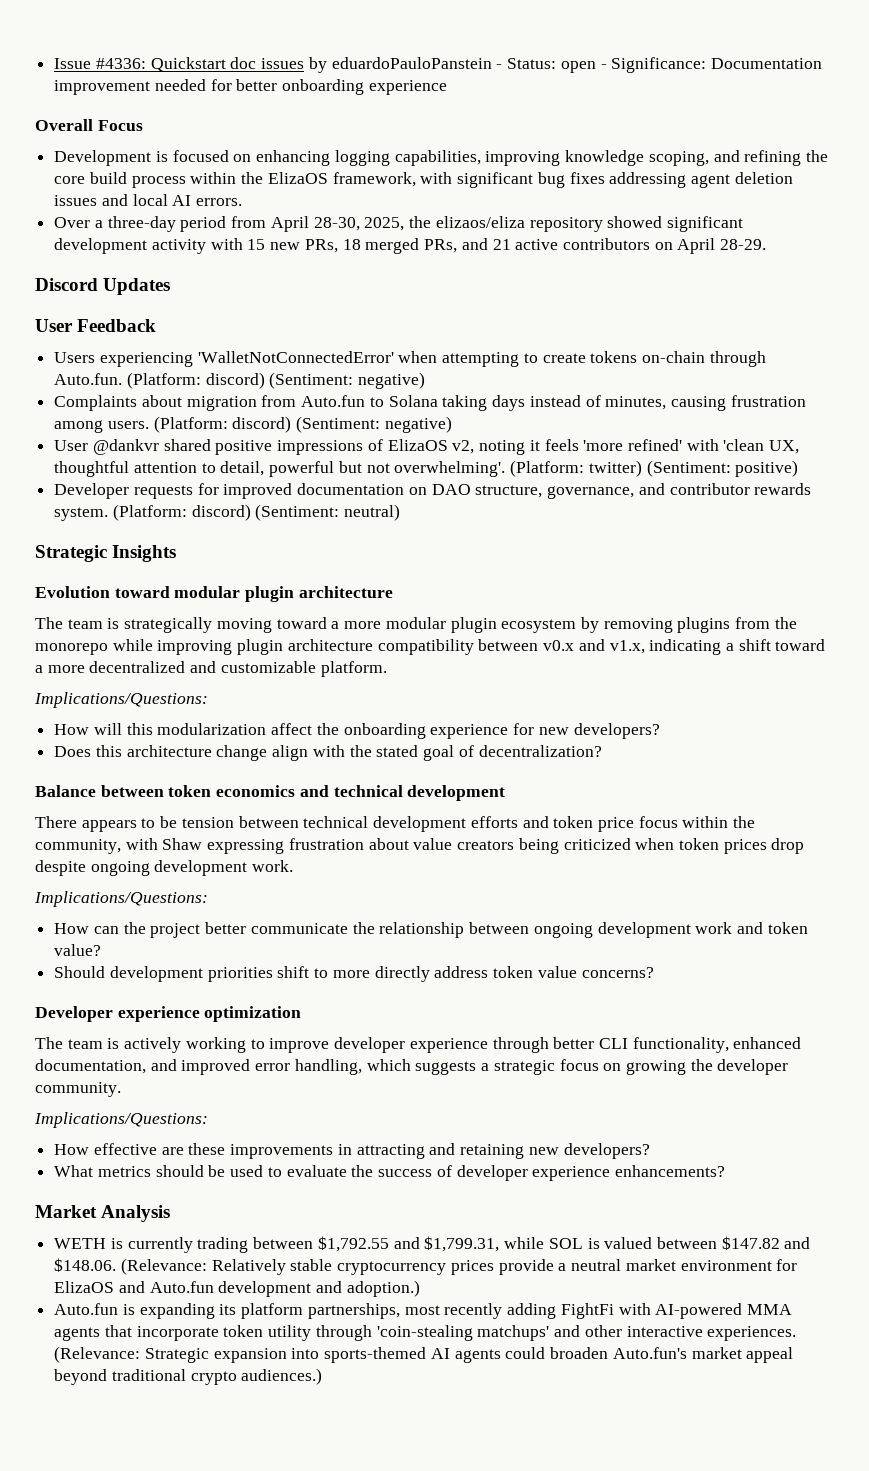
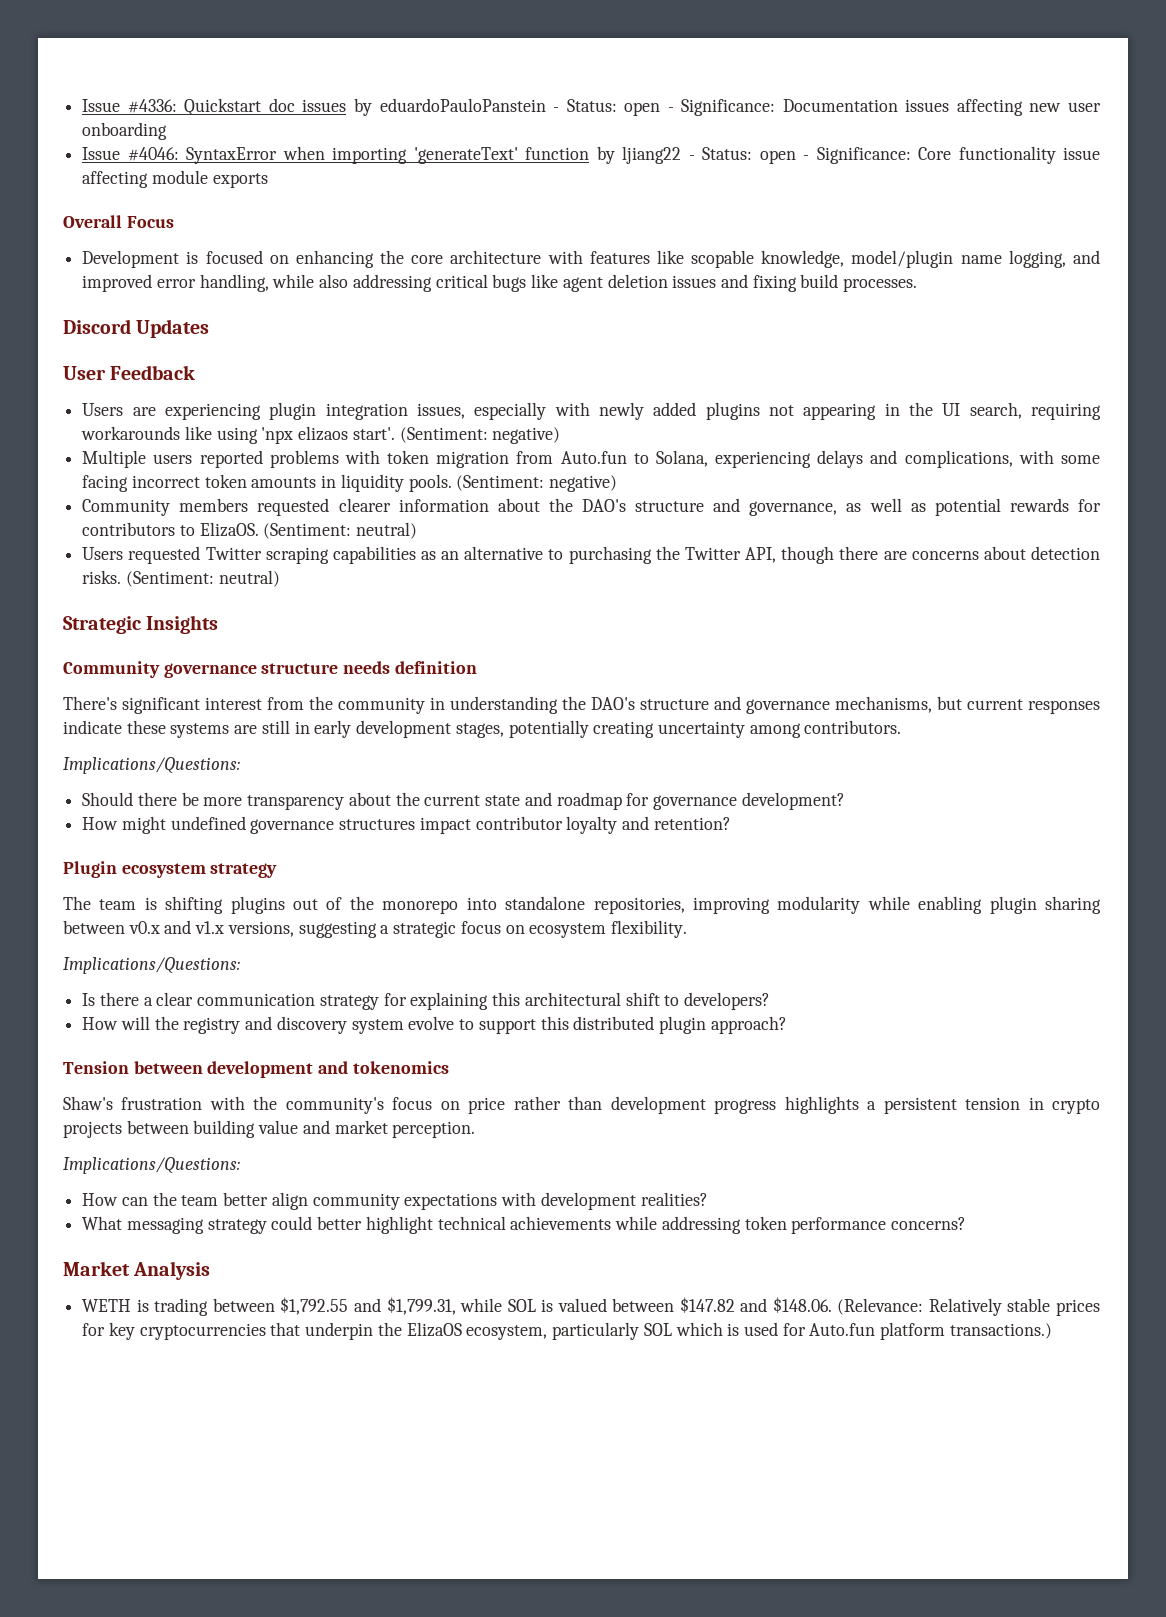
- Issue #4336: Quickstart doc issues by eduardoPauloPanstein - Status: open - Significance: Documentation improvement needed for better onboarding experience
+ Issue #4336: Quickstart doc issues by eduardoPauloPanstein - Status: open - Significance: Documentation issues affecting new user onboarding
+ Issue #4046: SyntaxError when importing 'generateText' function by ljiang22 - Status: open - Significance: Core functionality issue affecting module exports
- Development is focused on enhancing logging capabilities, improving knowledge scoping, and refining the core build process within the ElizaOS framework, with significant bug fixes addressing agent deletion issues and local AI errors.
- Over a three-day period from April 28-30, 2025, the elizaos/eliza repository showed significant development activity with 15 new PRs, 18 merged PRs, and 21 active contributors on April 28-29.
+ Development is focused on enhancing the core architecture with features like scopable knowledge, model/plugin name logging, and improved error handling, while also addressing critical bugs like agent deletion issues and fixing build processes.
- Users experiencing 'WalletNotConnectedError' when attempting to create tokens on-chain through Auto.fun. (Platform: discord) (Sentiment: negative)
- Complaints about migration from Auto.fun to Solana taking days instead of minutes, causing frustration among users. (Platform: discord) (Sentiment: negative)
- User @dankvr shared positive impressions of ElizaOS v2, noting it feels 'more refined' with 'clean UX, thoughtful attention to detail, powerful but not overwhelming'. (Platform: twitter) (Sentiment: positive)
- Developer requests for improved documentation on DAO structure, governance, and contributor rewards system. (Platform: discord) (Sentiment: neutral)
+ Users are experiencing plugin integration issues, especially with newly added plugins not appearing in the UI search, requiring workarounds like using 'npx elizaos start'. (Sentiment: negative)
+ Multiple users reported problems with token migration from Auto.fun to Solana, experiencing delays and complications, with some facing incorrect token amounts in liquidity pools. (Sentiment: negative)
+ Community members requested clearer information about the DAO's structure and governance, as well as potential rewards for contributors to ElizaOS. (Sentiment: neutral)
+ Users requested Twitter scraping capabilities as an alternative to purchasing the Twitter API, though there are concerns about detection risks. (Sentiment: neutral)
  Strategic Insights
- Evolution toward modular plugin architecture
- The team is strategically moving toward a more modular plugin ecosystem by removing plugins from the monorepo while improving plugin architecture compatibility between v0.x and v1.x, indicating a shift toward a more decentralized and customizable platform.
+ Community governance structure needs definition
+ There's significant interest from the community in understanding the DAO's structure and governance mechanisms, but current responses indicate these systems are still in early development stages, potentially creating uncertainty among contributors.
  Implications/Questions:
- How will this modularization affect the onboarding experience for new developers?
- Does this architecture change align with the stated goal of decentralization?
- Balance between token economics and technical development
- There appears to be tension between technical development efforts and token price focus within the community, with Shaw expressing frustration about value creators being criticized when token prices drop despite ongoing development work.
+ Should there be more transparency about the current state and roadmap for governance development?
+ How might undefined governance structures impact contributor loyalty and retention?
+ Plugin ecosystem strategy
+ The team is shifting plugins out of the monorepo into standalone repositories, improving modularity while enabling plugin sharing between v0.x and v1.x versions, suggesting a strategic focus on ecosystem flexibility.
  Implications/Questions:
- How can the project better communicate the relationship between ongoing development work and token value?
- Should development priorities shift to more directly address token value concerns?
- Developer experience optimization
- The team is actively working to improve developer experience through better CLI functionality, enhanced documentation, and improved error handling, which suggests a strategic focus on growing the developer community.
+ Is there a clear communication strategy for explaining this architectural shift to developers?
+ How will the registry and discovery system evolve to support this distributed plugin approach?
+ Tension between development and tokenomics
+ Shaw's frustration with the community's focus on price rather than development progress highlights a persistent tension in crypto projects between building value and market perception.
  Implications/Questions:
- How effective are these improvements in attracting and retaining new developers?
- What metrics should be used to evaluate the success of developer experience enhancements?
+ How can the team better align community expectations with development realities?
+ What messaging strategy could better highlight technical achievements while addressing token performance concerns?
- WETH is currently trading between $1,792.55 and $1,799.31, while SOL is valued between $147.82 and $148.06. (Relevance: Relatively stable cryptocurrency prices provide a neutral market environment for ElizaOS and Auto.fun development and adoption.)
- Auto.fun is expanding its platform partnerships, most recently adding FightFi with AI-powered MMA agents that incorporate token utility through 'coin-stealing matchups' and other interactive experiences. (Relevance: Strategic expansion into sports-themed AI agents could broaden Auto.fun's market appeal beyond traditional crypto audiences.)
+ WETH is trading between $1,792.55 and $1,799.31, while SOL is valued between $147.82 and $148.06. (Relevance: Relatively stable prices for key cryptocurrencies that underpin the ElizaOS ecosystem, particularly SOL which is used for Auto.fun platform transactions.)

